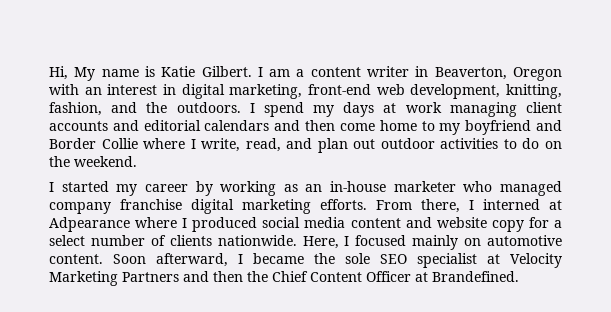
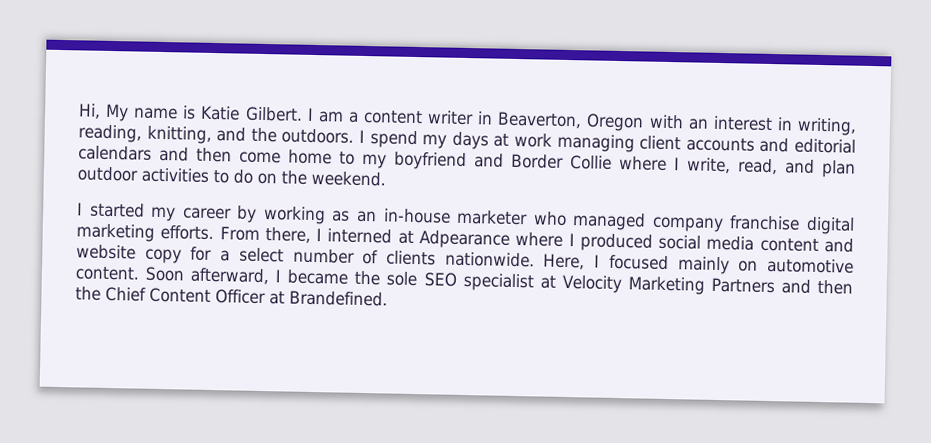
- I am a content writer in Beaverton, Oregon with an interest in digital marketing, front-end web development, knitting, fashion, and the outdoors.
+ I am a content writer in Beaverton, Oregon with an interest in writing, reading, knitting, and the outdoors.
- I spend my days at work managing client accounts and editorial calendars and then come home to my boyfriend and Border Collie where I write, read, and plan out outdoor activities to do on the weekend.
+ I spend my days at work managing client accounts and editorial calendars and then come home to my boyfriend and Border Collie where I write, read, and plan outdoor activities to do on the weekend.

